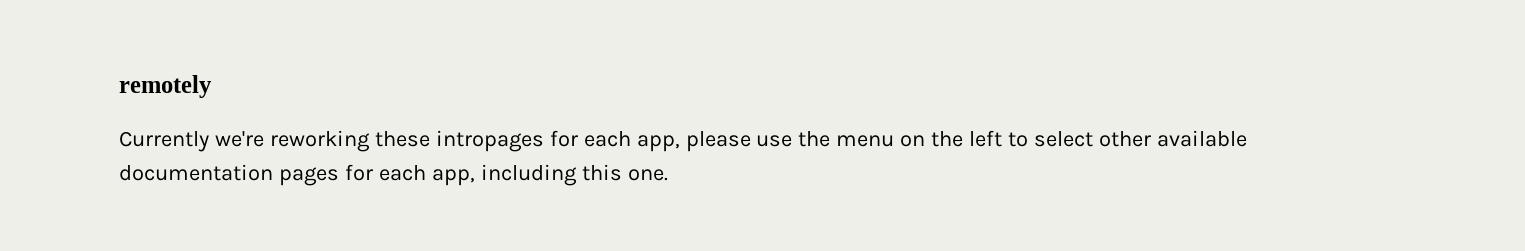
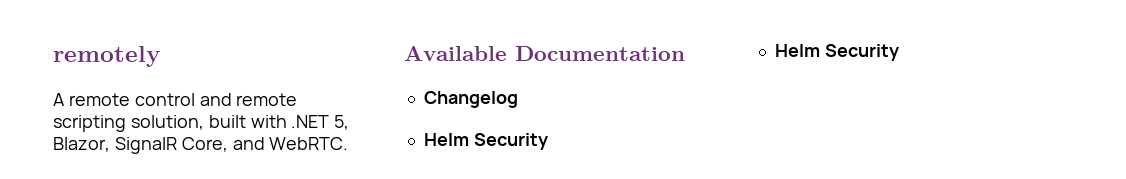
- Currently we're reworking these intropages for each app, please use the menu on the left to select other available documentation pages for each app, including this one.
+ A remote control and remote scripting solution, built with .NET 5, Blazor, SignalR Core, and WebRTC.
+ Available Documentation
+ Changelog
+ Helm Security
+ Helm Security

